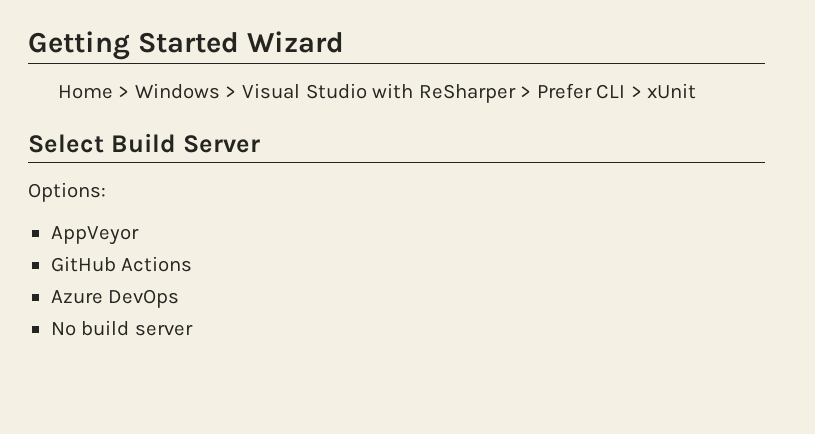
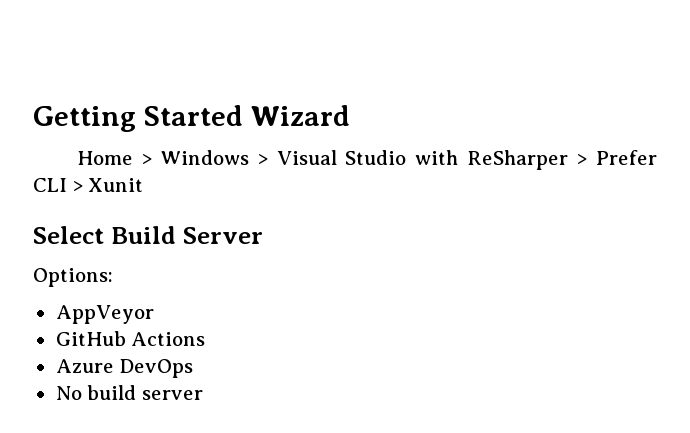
- Home > Windows > Visual Studio with ReSharper > Prefer CLI > xUnit
+ Home > Windows > Visual Studio with ReSharper > Prefer CLI > Xunit

